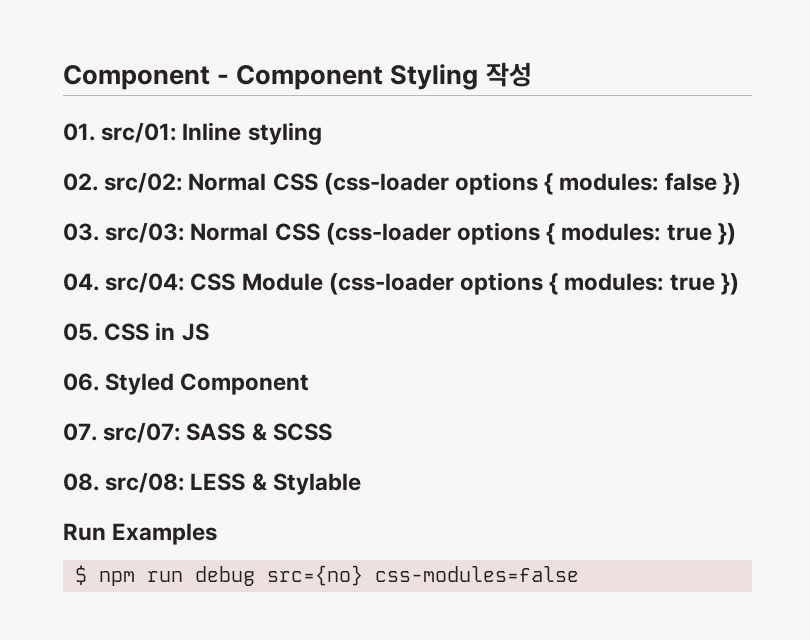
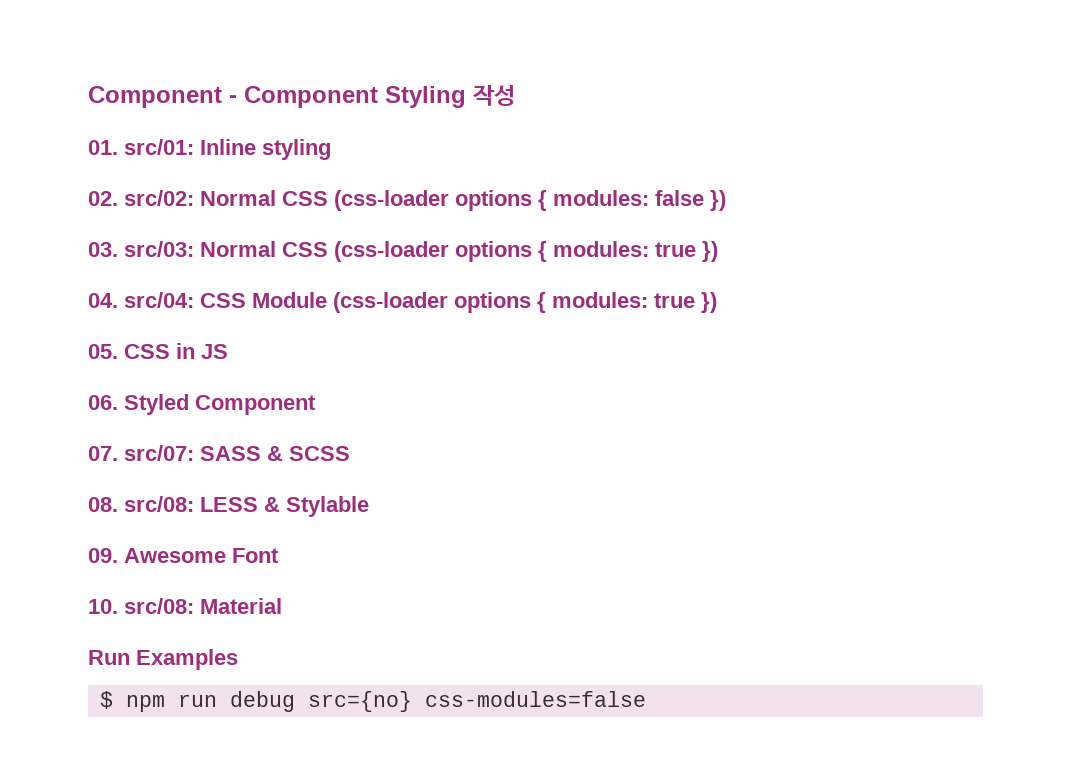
+ 09. Awesome Font
+ 10. src/08: Material

